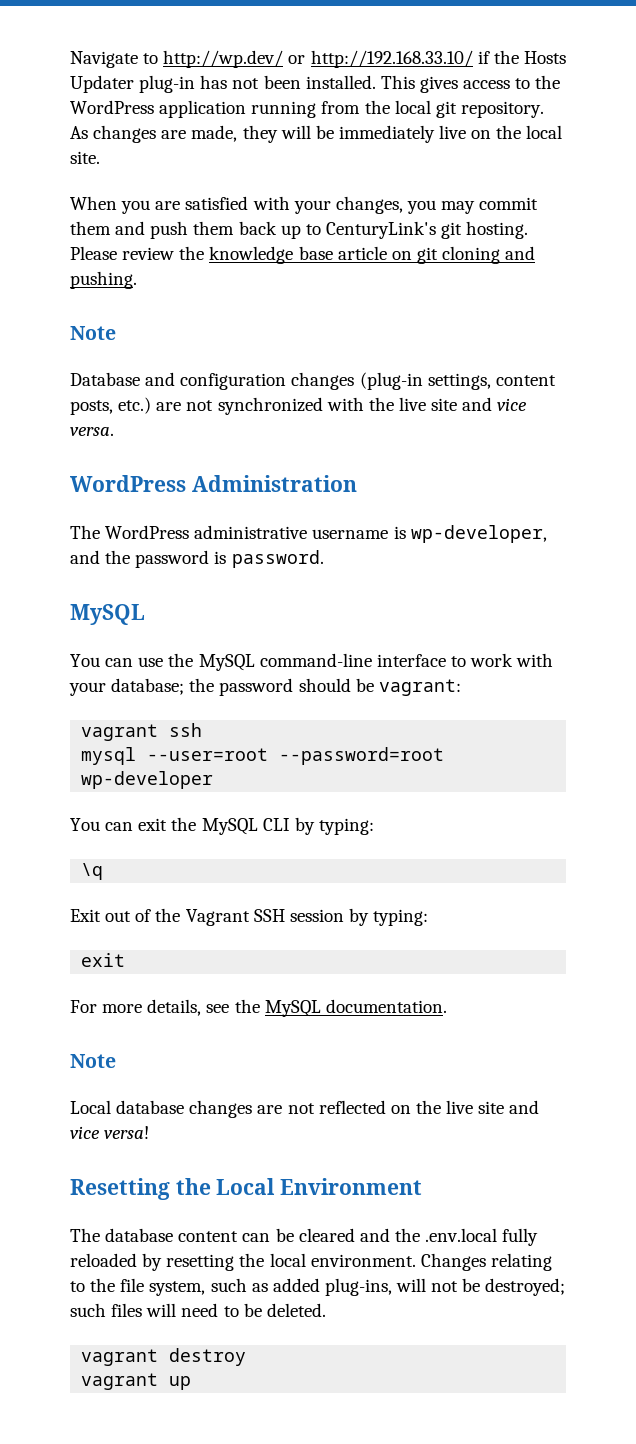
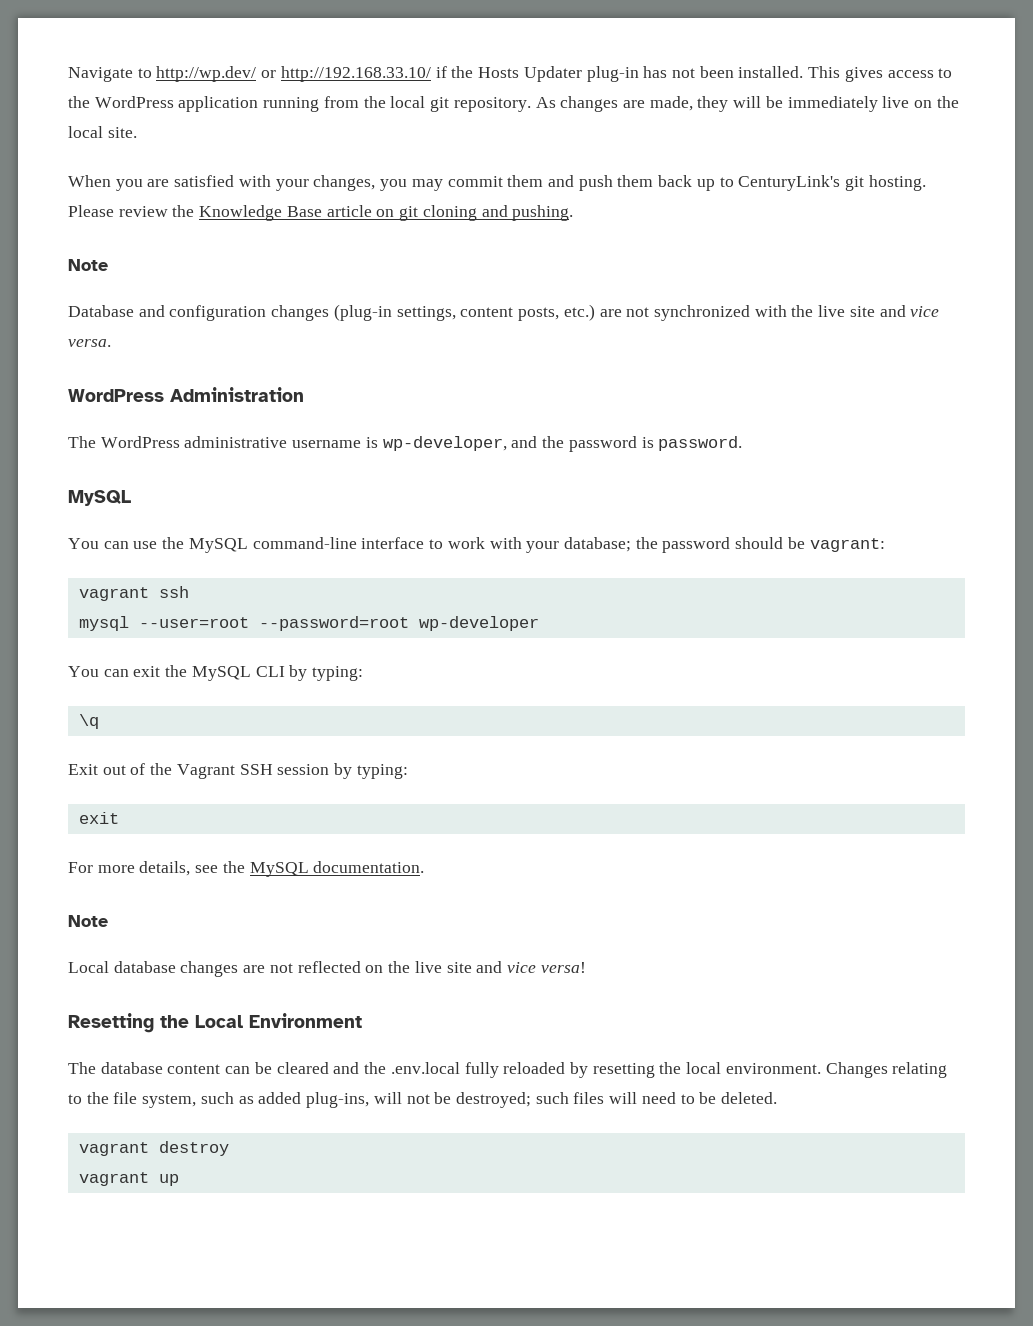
- Please review the knowledge base article on git cloning and pushing.
+ Please review the Knowledge Base article on git cloning and pushing.

